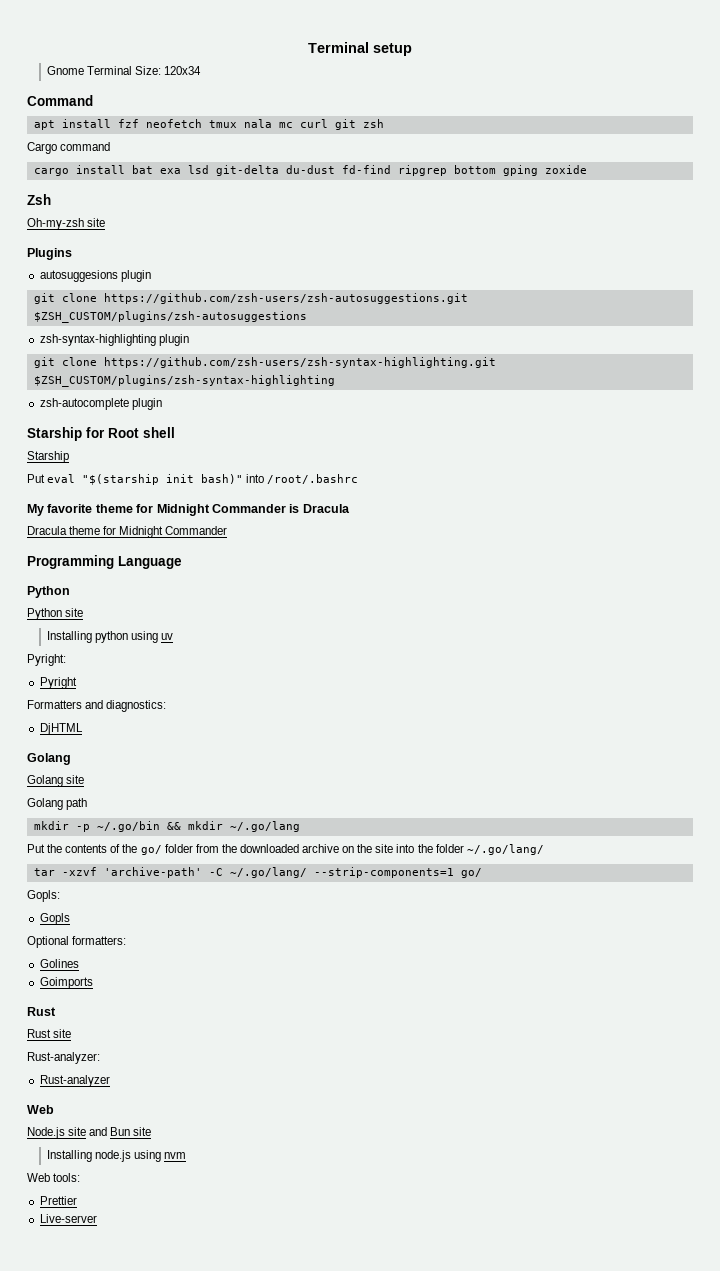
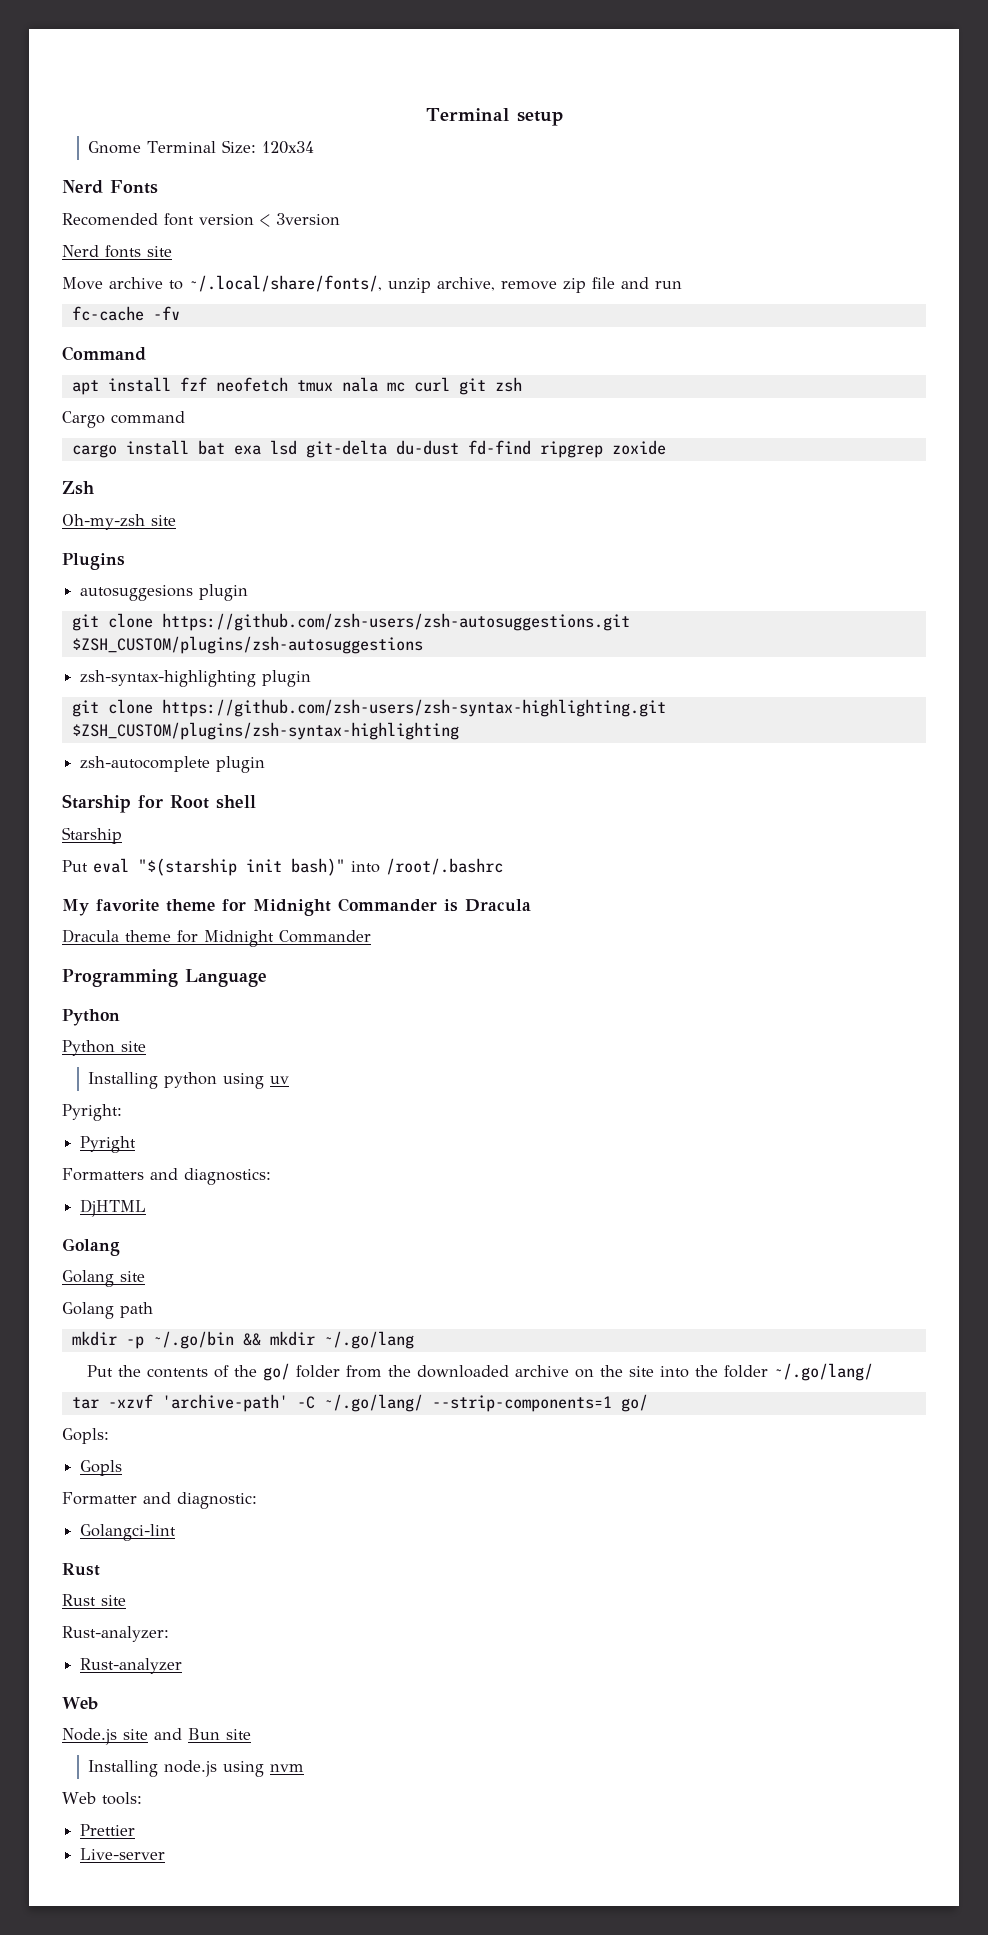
+ Nerd Fonts
+ Recomended font version < 3version
+ Nerd fonts site
+ Move archive to ~/.local/share/fonts/, unzip archive, remove zip file and run
+ fc-cache -fv
- cargo install bat exa lsd git-delta du-dust fd-find ripgrep bottom gping zoxide
+ cargo install bat exa lsd git-delta du-dust fd-find ripgrep zoxide
- Optional formatters:
- Golines
- Goimports
+ Formatter and diagnostic:
+ Golangci-lint

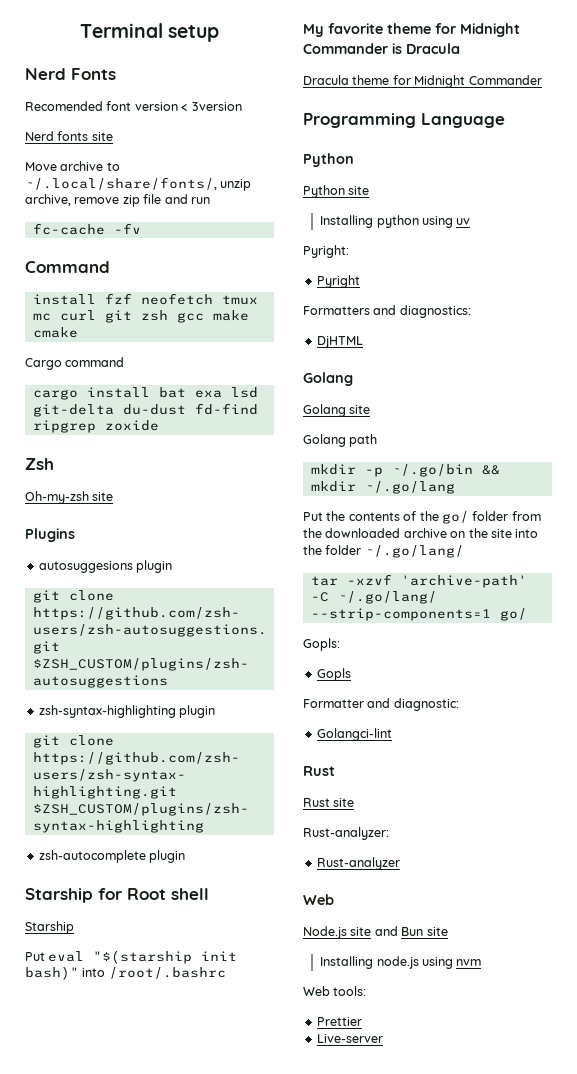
- Gnome Terminal Size: 120x34
- apt install fzf neofetch tmux nala mc curl git zsh
+ install fzf neofetch tmux mc curl git zsh gcc make cmake

